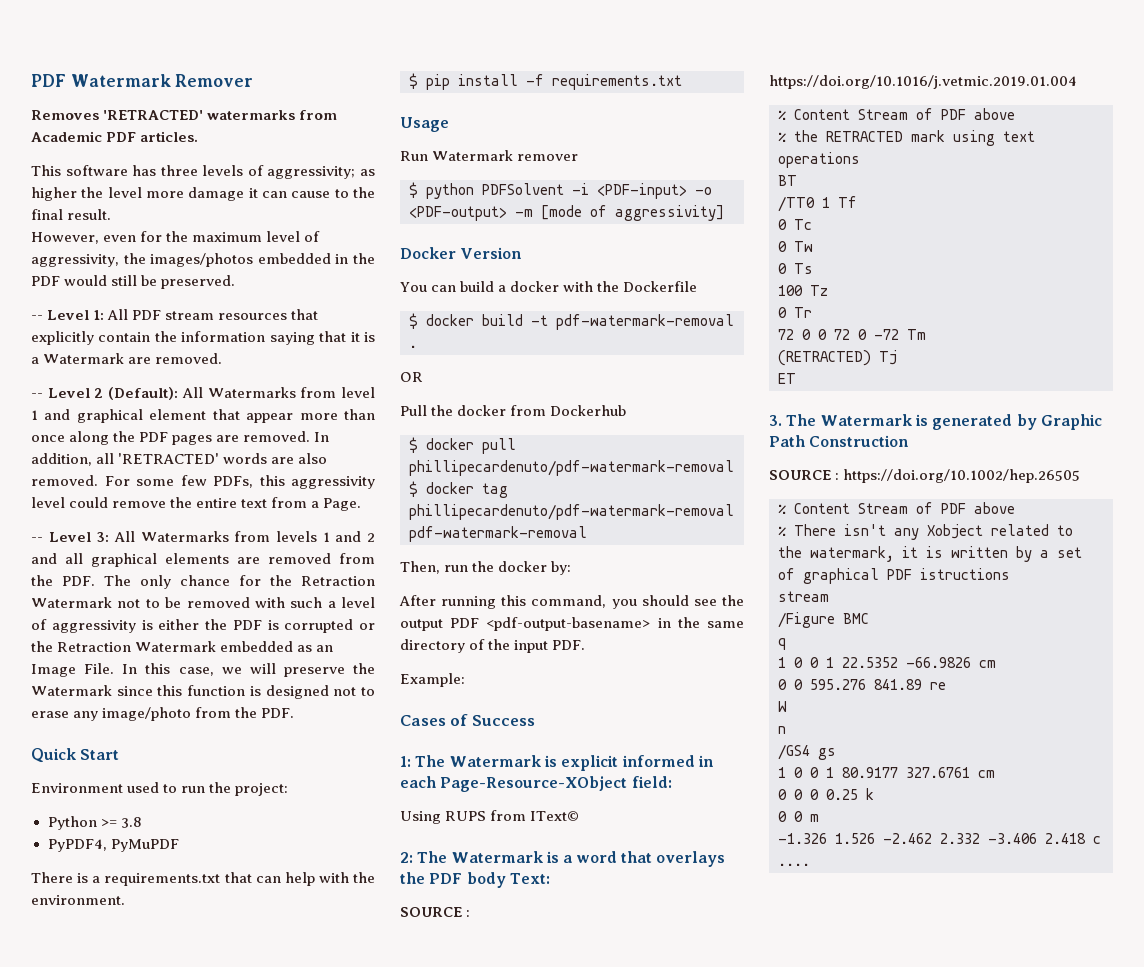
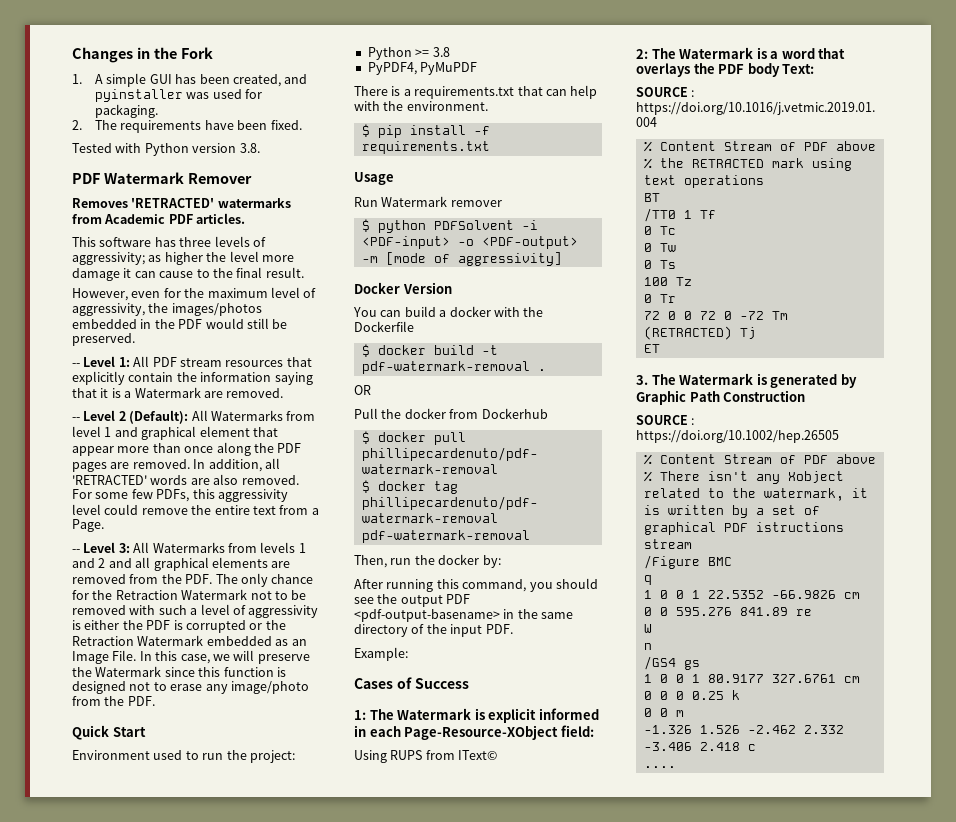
+ Changes in the Fork
+ 1. A simple GUI has been created, and pyinstaller was used for packaging.
+ 2. The requirements have been fixed.
+ Tested with Python version 3.8.

